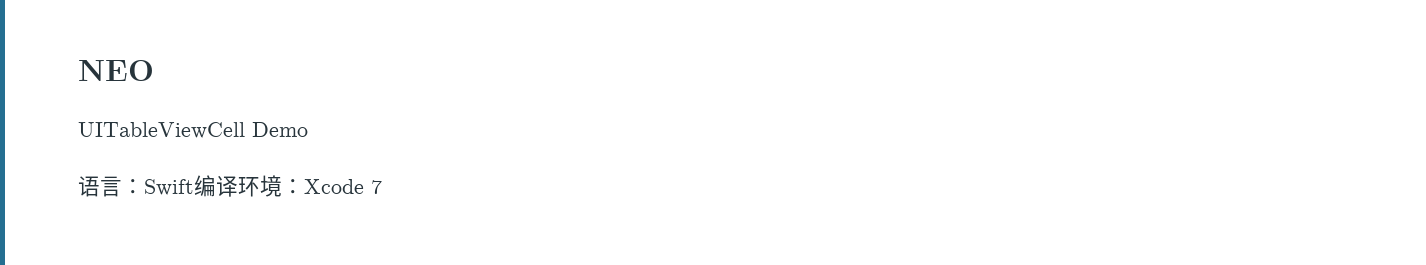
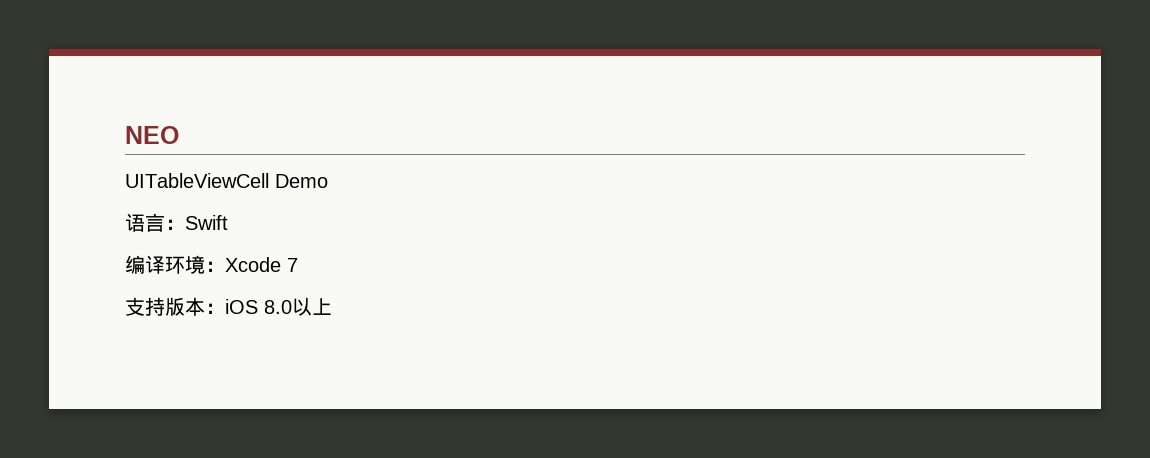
- 语言：Swift编译环境：Xcode 7
+ 语言：Swift
+ 编译环境：Xcode 7
+ 支持版本：iOS 8.0以上

